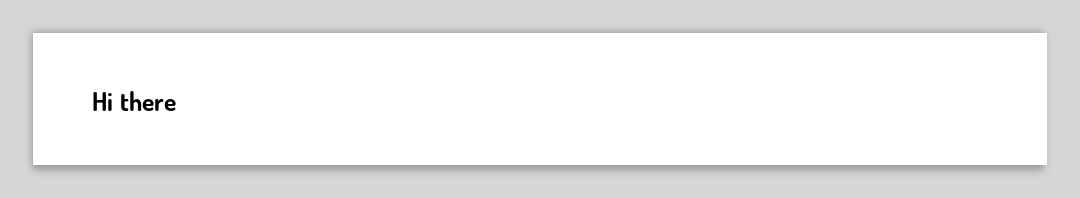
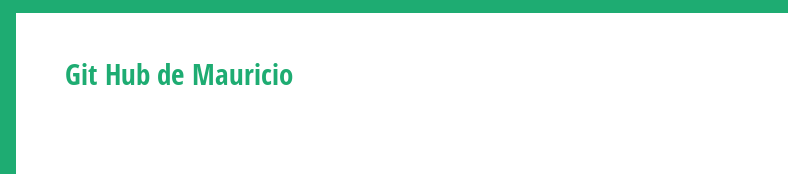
- Hi there
+ Git Hub de Mauricio

